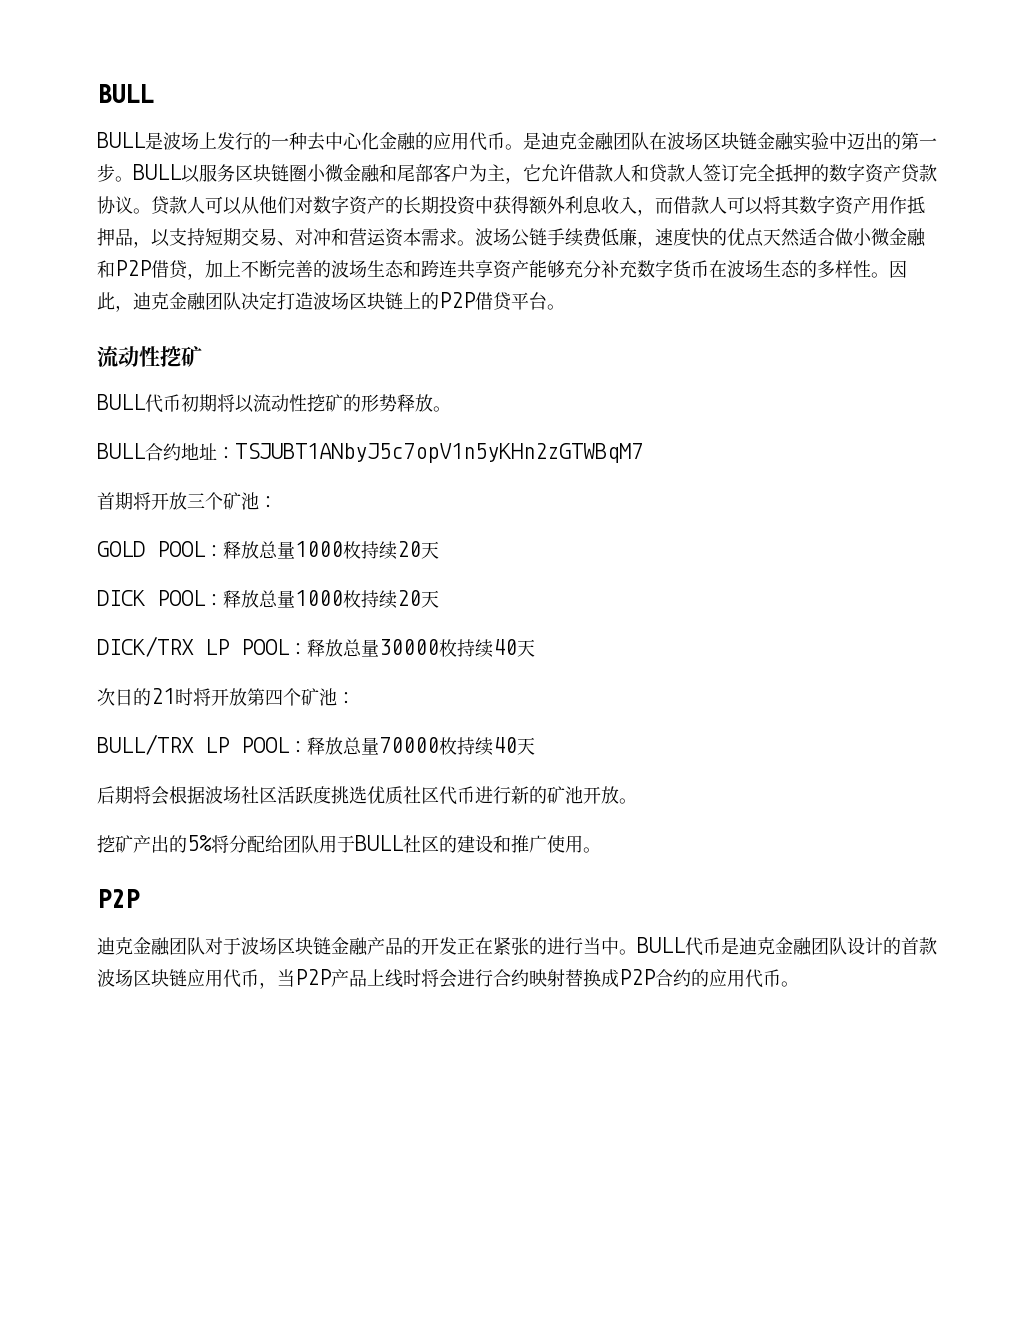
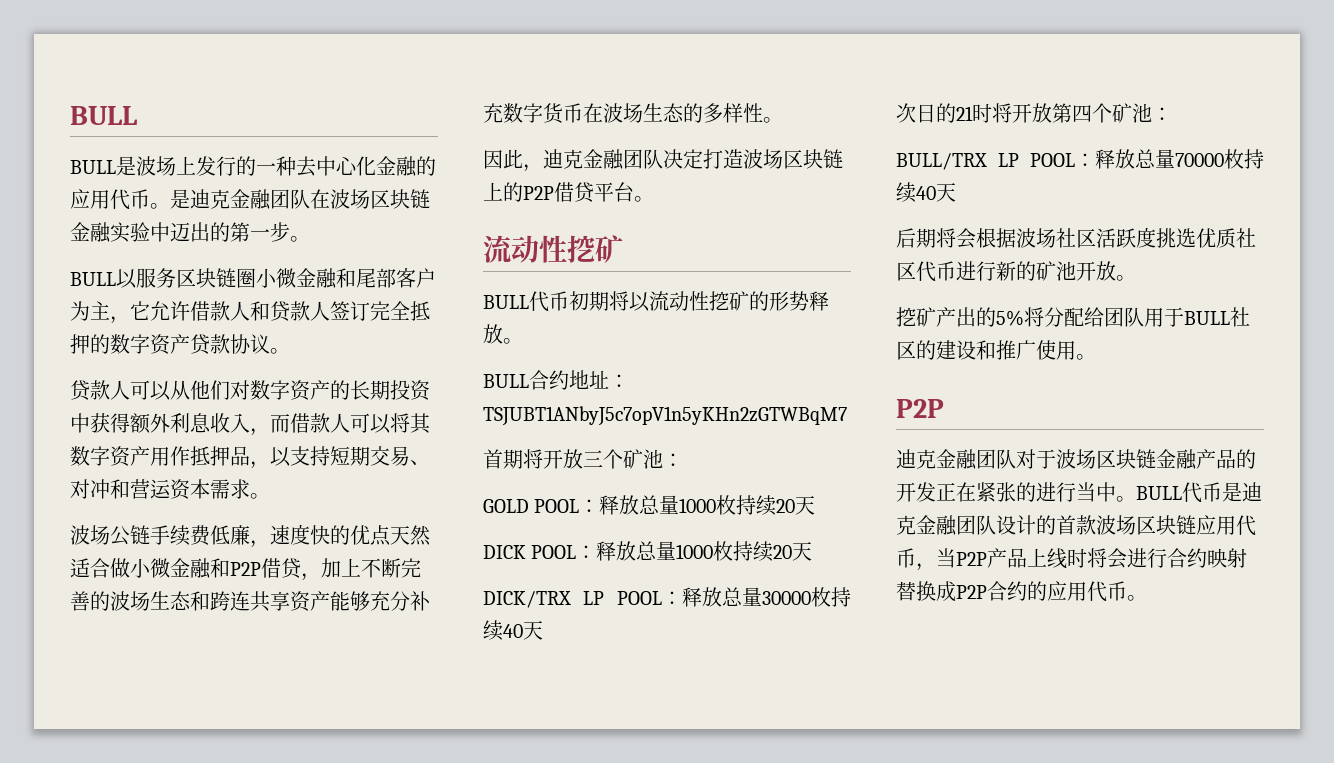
- 是迪克金融团队在波场区块链金融实验中迈出的第一步。BULL以服务区块链圈小微金融和尾部客户为主，它允许借款人和贷款人签订完全抵押的数字资产贷款协议。贷款人可以从他们对数字资产的长期投资中获得额外利息收入，而借款人可以将其数字资产用作抵押品，以支持短期交易、对冲和营运资本需求。波场公链手续费低廉，速度快的优点天然适合做小微金融和P2P借贷，加上不断完善的波场生态和跨连共享资产能够充分补充数字货币在波场生态的多样性。因此，迪克金融团队决定打造波场区块链上的P2P借贷平台。
+ 是迪克金融团队在波场区块链金融实验中迈出的第一步。
+ BULL以服务区块链圈小微金融和尾部客户为主，它允许借款人和贷款人签订完全抵押的数字资产贷款协议。
+ 贷款人可以从他们对数字资产的长期投资中获得额外利息收入，而借款人可以将其数字资产用作抵押品，以支持短期交易、对冲和营运资本需求。
+ 波场公链手续费低廉，速度快的优点天然适合做小微金融和P2P借贷，加上不断完善的波场生态和跨连共享资产能够充分补充数字货币在波场生态的多样性。
+ 因此，迪克金融团队决定打造波场区块链上的P2P借贷平台。

